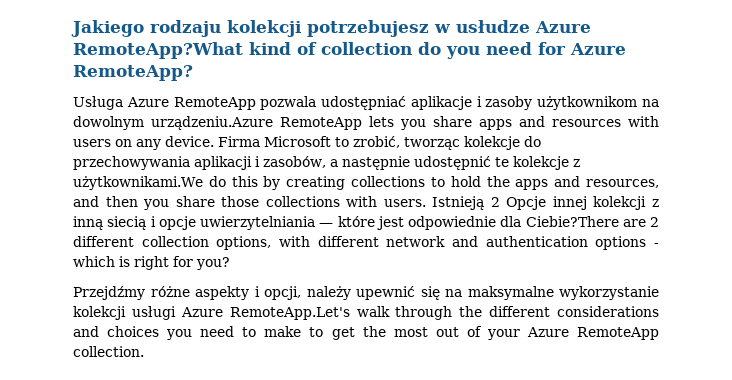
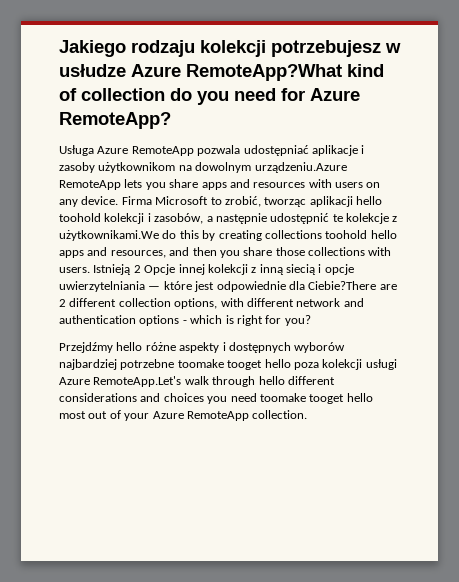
- Firma Microsoft to zrobić, tworząc kolekcje do przechowywania aplikacji i zasobów, a następnie udostępnić te kolekcje z użytkownikami.We do this by creating collections to hold the apps and resources, and then you share those collections with users.
+ Firma Microsoft to zrobić, tworząc aplikacji hello toohold kolekcji i zasobów, a następnie udostępnić te kolekcje z użytkownikami.We do this by creating collections toohold hello apps and resources, and then you share those collections with users.
- Przejdźmy różne aspekty i opcji, należy upewnić się na maksymalne wykorzystanie kolekcji usługi Azure RemoteApp.Let's walk through the different considerations and choices you need to make to get the most out of your Azure RemoteApp collection.
+ Przejdźmy hello różne aspekty i dostępnych wyborów najbardziej potrzebne toomake tooget hello poza kolekcji usługi Azure RemoteApp.Let's walk through hello different considerations and choices you need toomake tooget hello most out of your Azure RemoteApp collection.

